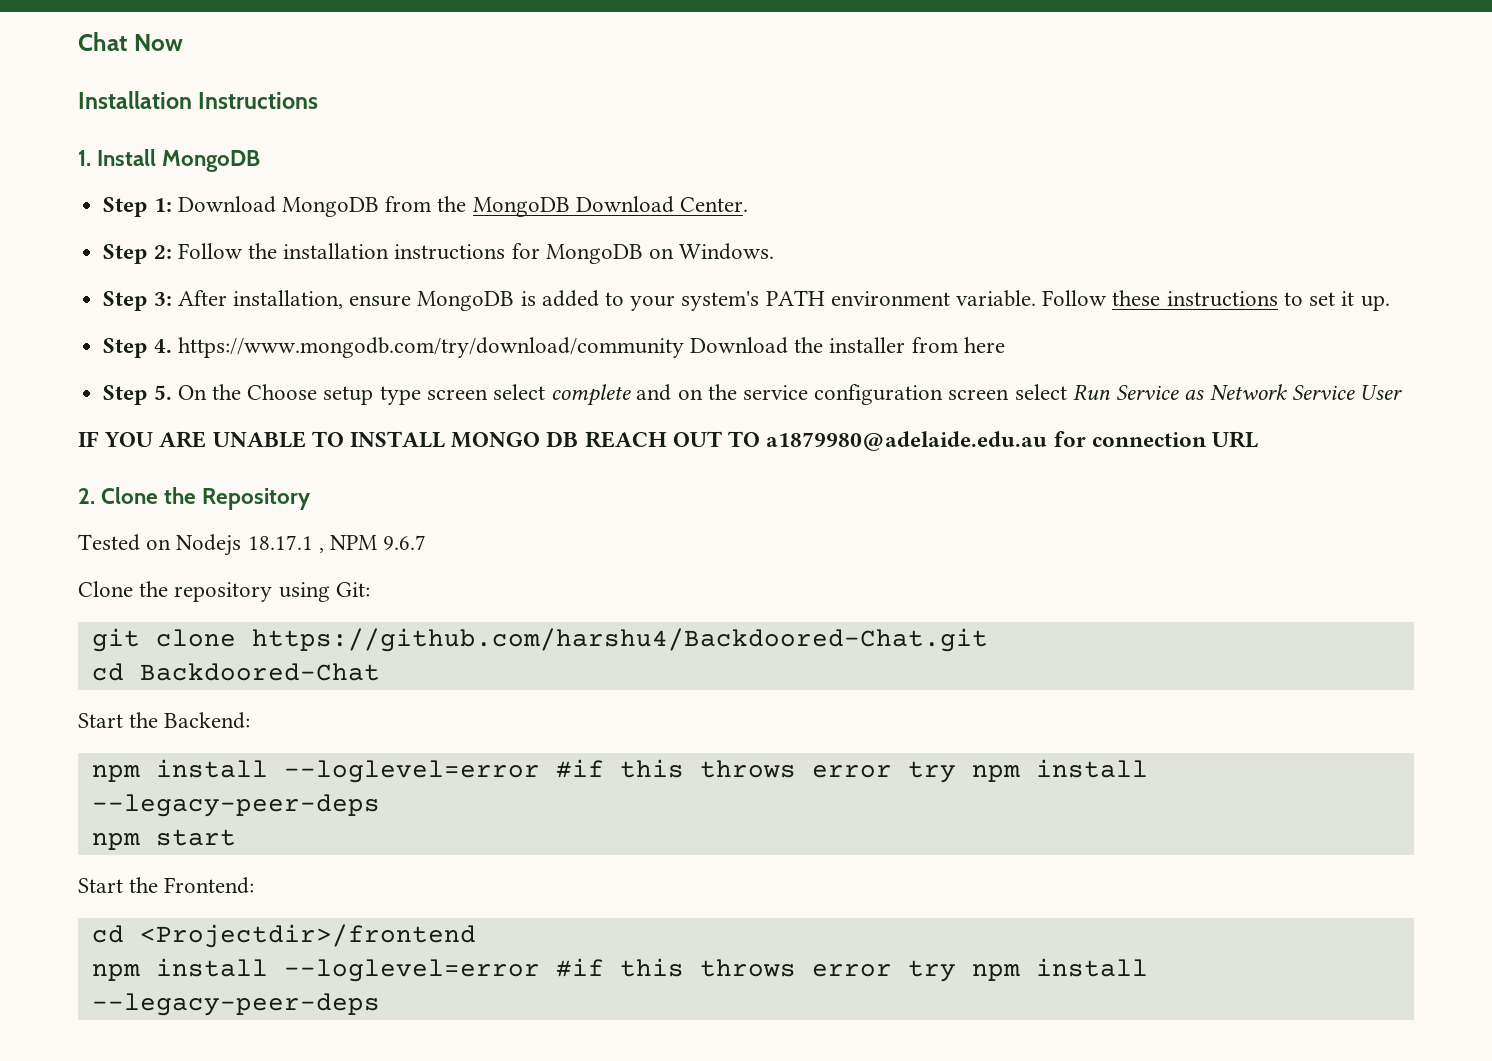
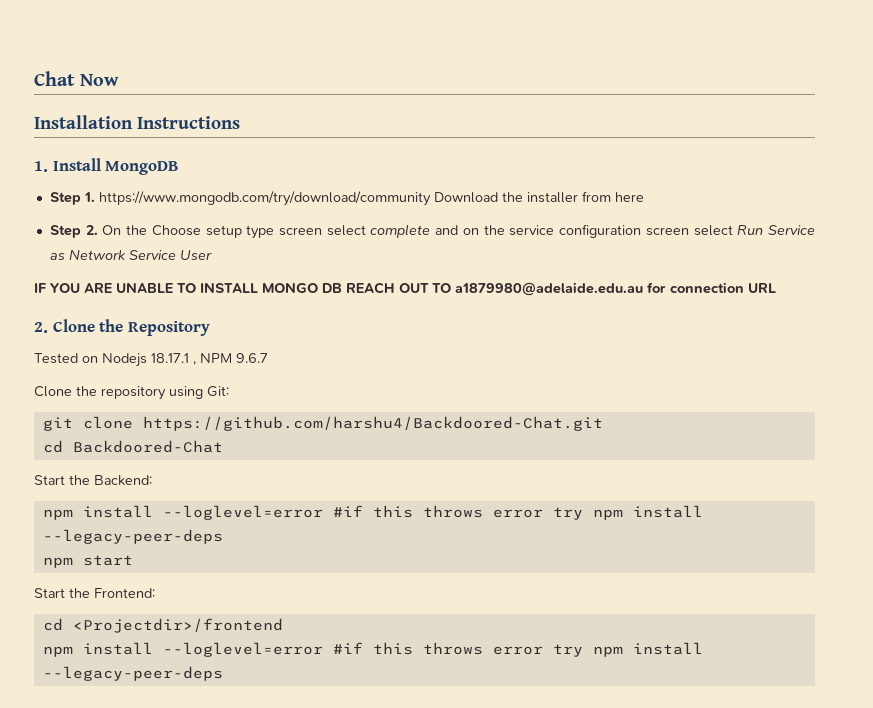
- Step 1: Download MongoDB from the MongoDB Download Center.
- Step 2: Follow the installation instructions for MongoDB on Windows.
- Step 3: After installation, ensure MongoDB is added to your system's PATH environment variable. Follow these instructions to set it up.
- Step 4. https://www.mongodb.com/try/download/community Download the installer from here
+ Step 1. https://www.mongodb.com/try/download/community Download the installer from here
- Step 5. On the Choose setup type screen select complete and on the service configuration screen select Run Service as Network Service User
+ Step 2. On the Choose setup type screen select complete and on the service configuration screen select Run Service as Network Service User

